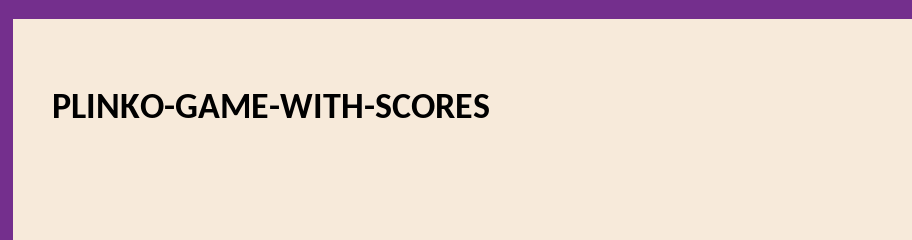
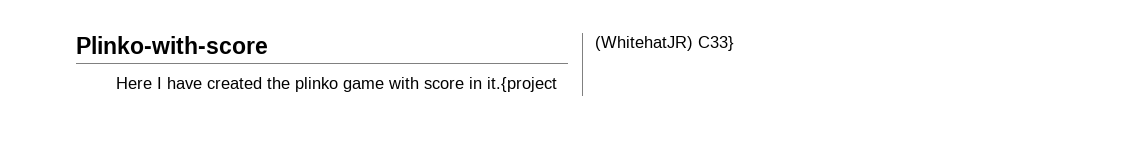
- PLINKO-GAME-WITH-SCORES
+ Plinko-with-score
+ Here I have created the plinko game with score in it.{project (WhitehatJR) C33}

